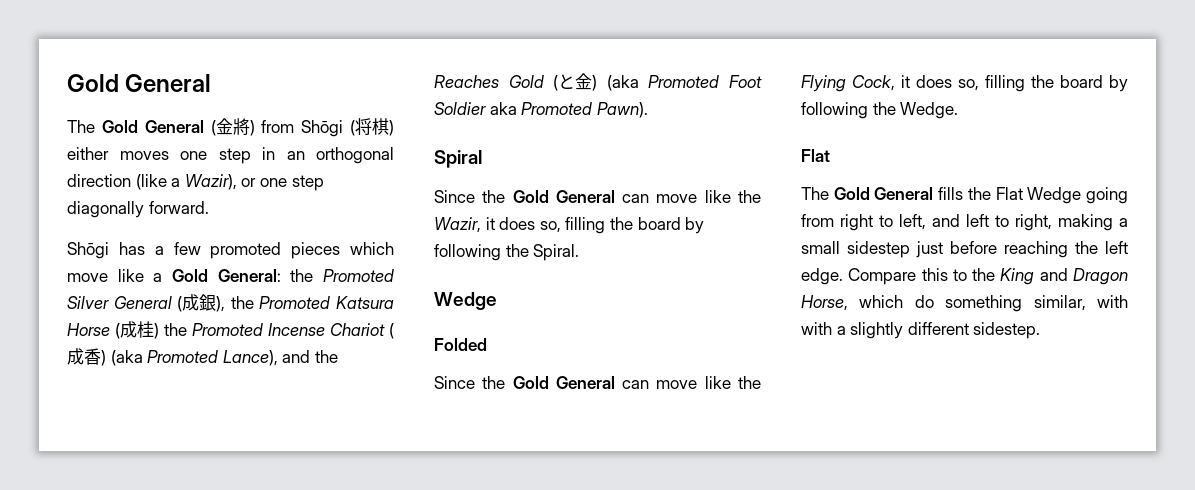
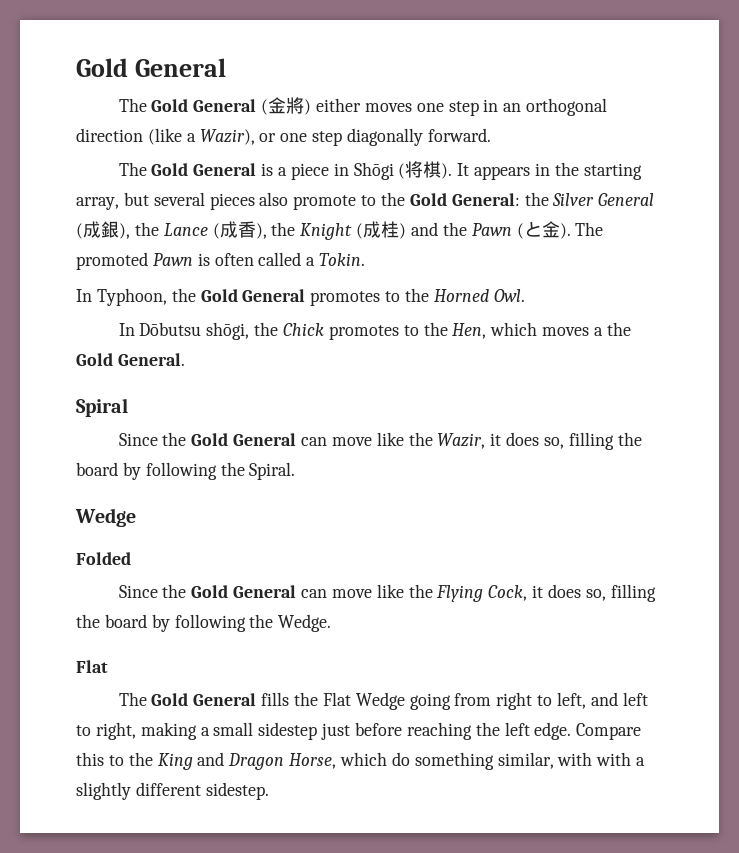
- The Gold General (金將) from Shōgi (将棋) either moves one step in an orthogonal direction (like a Wazir), or one step diagonally forward.
+ The Gold General (金將) either moves one step in an orthogonal direction (like a Wazir), or one step diagonally forward.
- Shōgi has a few promoted pieces which move like a Gold General: the Promoted Silver General (成銀), the Promoted Katsura Horse (成桂) the Promoted Incense Chariot (成香) (aka Promoted Lance), and the Reaches Gold (と金) (aka Promoted Foot Soldier aka Promoted Pawn).
+ The Gold General is a piece in Shōgi (将棋). It appears in the starting array, but several pieces also promote to the Gold General: the Silver General (成銀), the Lance (成香), the Knight (成桂) and the Pawn (と金). The promoted Pawn is often called a Tokin.
+ In Typhoon, the Gold General promotes to the Horned Owl.
+ In Dōbutsu shōgi, the Chick promotes to the Hen, which moves a the Gold General.

